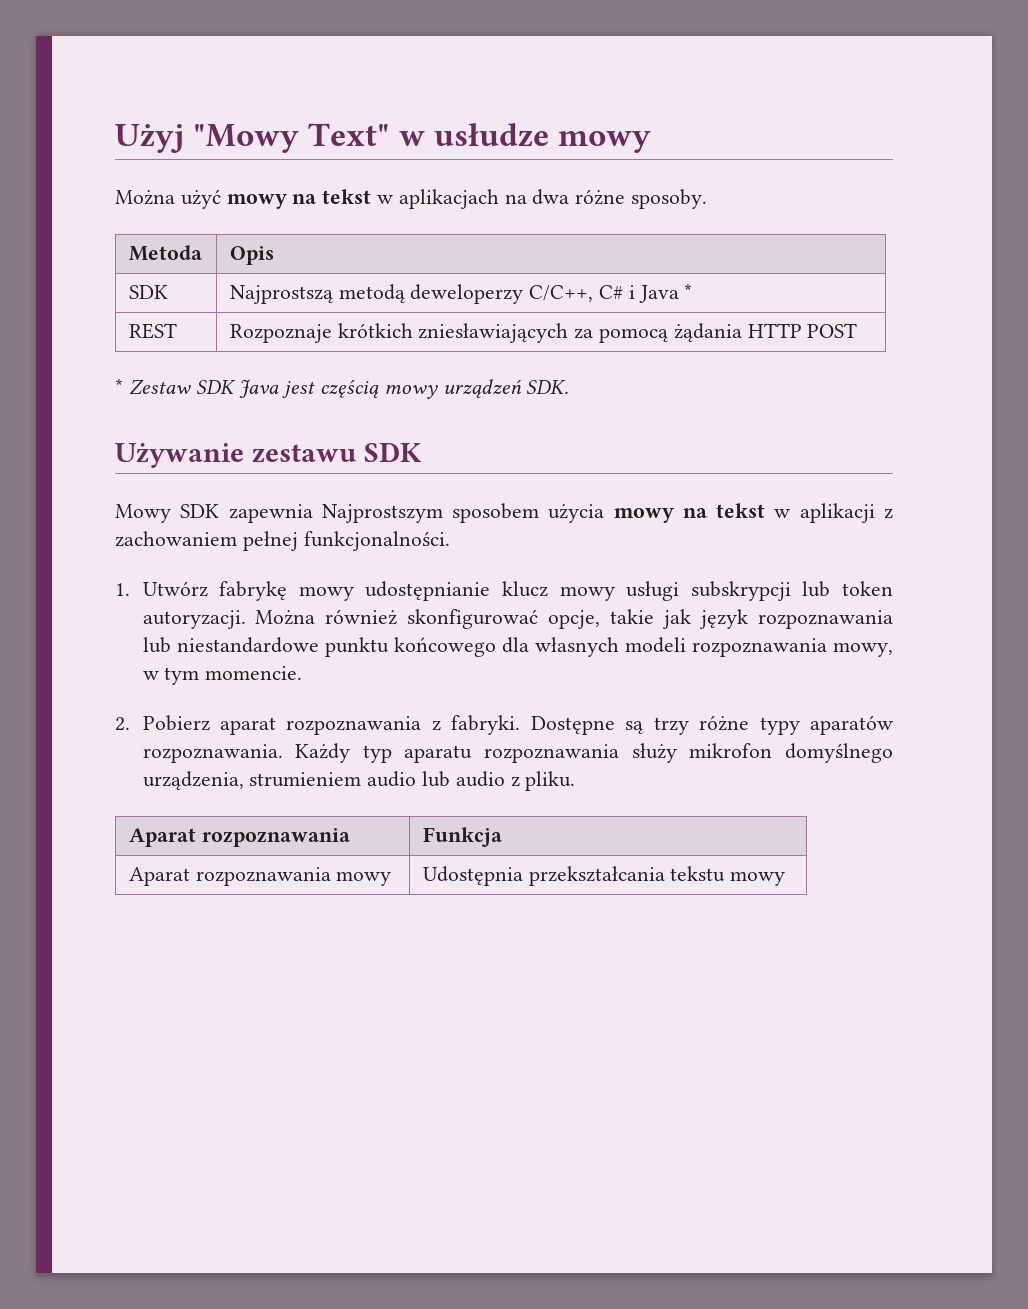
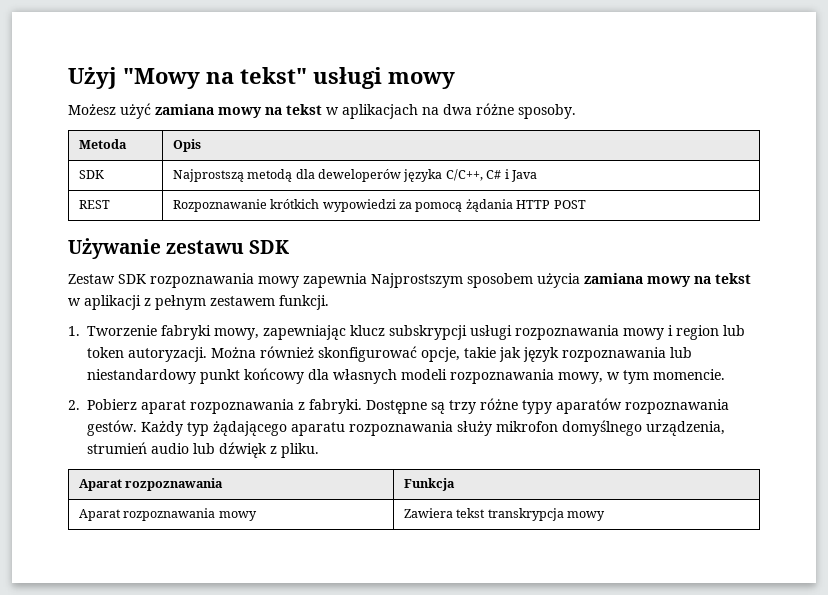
- Użyj "Mowy Text" w usłudze mowy
- Można użyć mowy na tekst w aplikacjach na dwa różne sposoby.
+ Użyj "Mowy na tekst" usługi mowy
+ Możesz użyć zamiana mowy na tekst w aplikacjach na dwa różne sposoby.
- SDK | Najprostszą metodą deweloperzy C/C++, C# i Java *
+ SDK | Najprostszą metodą dla deweloperów języka C/C++, C# i Java
- REST | Rozpoznaje krótkich zniesławiających za pomocą żądania HTTP POST
+ REST | Rozpoznawanie krótkich wypowiedzi za pomocą żądania HTTP POST
- * Zestaw SDK Java jest częścią mowy urządzeń SDK.
- Mowy SDK zapewnia Najprostszym sposobem użycia mowy na tekst w aplikacji z zachowaniem pełnej funkcjonalności.
- 1. Utwórz fabrykę mowy udostępnianie klucz mowy usługi subskrypcji lub token autoryzacji.
+ Zestaw SDK rozpoznawania mowy zapewnia Najprostszym sposobem użycia zamiana mowy na tekst w aplikacji z pełnym zestawem funkcji.
+ 1. Tworzenie fabryki mowy, zapewniając klucz subskrypcji usługi rozpoznawania mowy i region lub token autoryzacji.
- Można również skonfigurować opcje, takie jak język rozpoznawania lub niestandardowe punktu końcowego dla własnych modeli rozpoznawania mowy, w tym momencie.
+ Można również skonfigurować opcje, takie jak język rozpoznawania lub niestandardowy punkt końcowy dla własnych modeli rozpoznawania mowy, w tym momencie.
- Dostępne są trzy różne typy aparatów rozpoznawania.
+ Dostępne są trzy różne typy aparatów rozpoznawania gestów.
- Każdy typ aparatu rozpoznawania służy mikrofon domyślnego urządzenia, strumieniem audio lub audio z pliku.
+ Każdy typ żądającego aparatu rozpoznawania służy mikrofon domyślnego urządzenia, strumień audio lub dźwięk z pliku.
- Aparat rozpoznawania mowy | Udostępnia przekształcania tekstu mowy
+ Aparat rozpoznawania mowy | Zawiera tekst transkrypcja mowy

